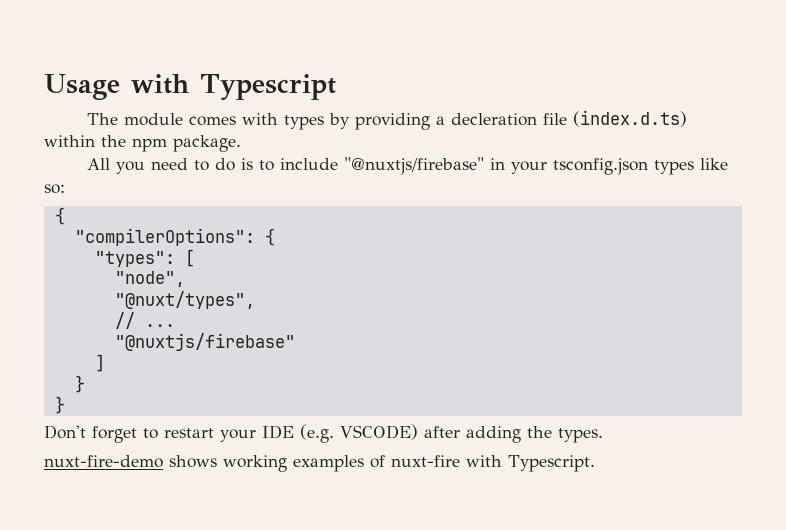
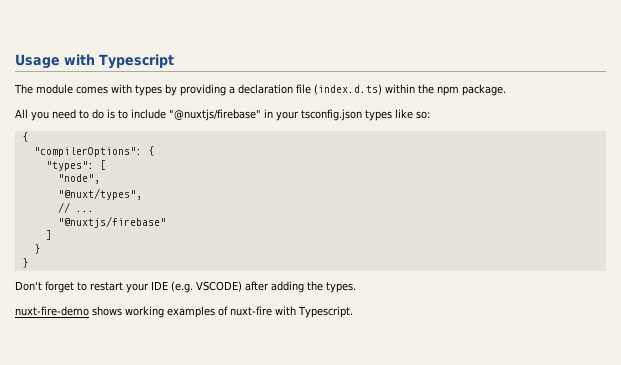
- The module comes with types by providing a decleration file (index.d.ts) within the npm package.
+ The module comes with types by providing a declaration file (index.d.ts) within the npm package.

